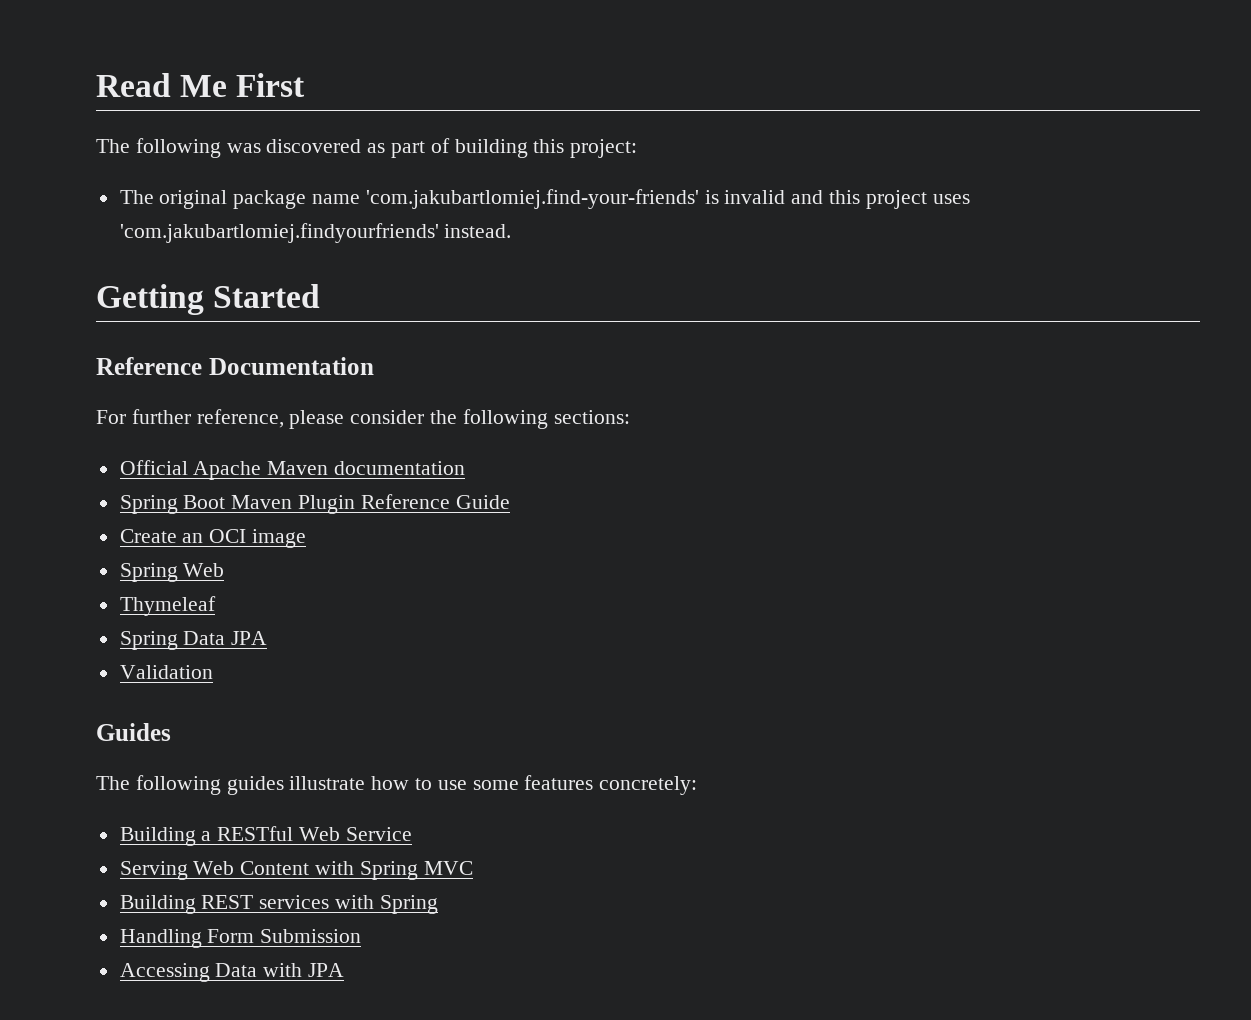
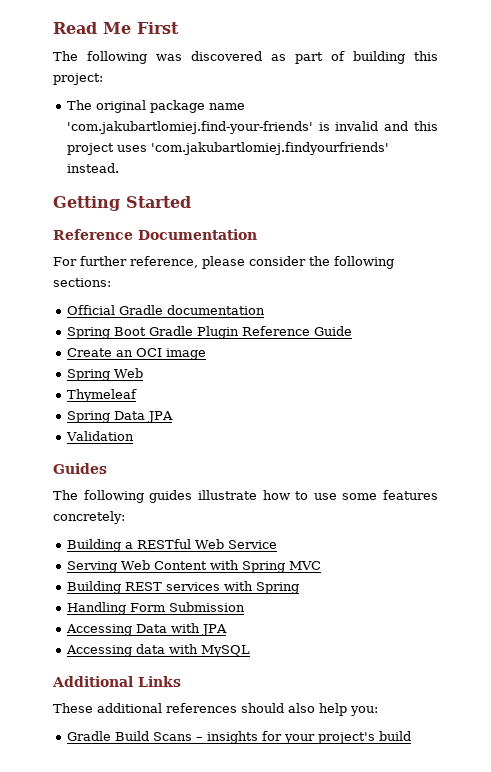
- Official Apache Maven documentation
+ Official Gradle documentation
- Spring Boot Maven Plugin Reference Guide
+ Spring Boot Gradle Plugin Reference Guide
+ Accessing data with MySQL
+ Additional Links
+ These additional references should also help you:
+ Gradle Build Scans – insights for your project's build

